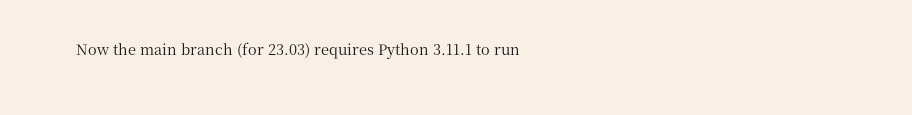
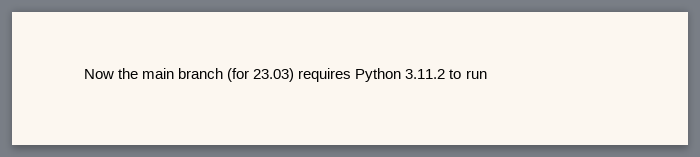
- Now the main branch (for 23.03) requires Python 3.11.1 to run
+ Now the main branch (for 23.03) requires Python 3.11.2 to run

